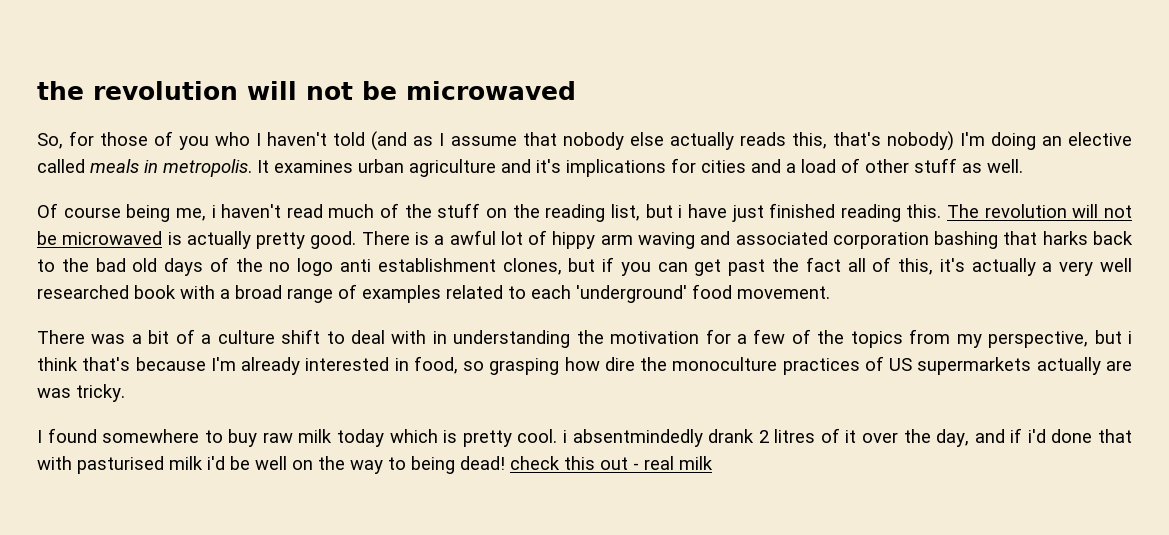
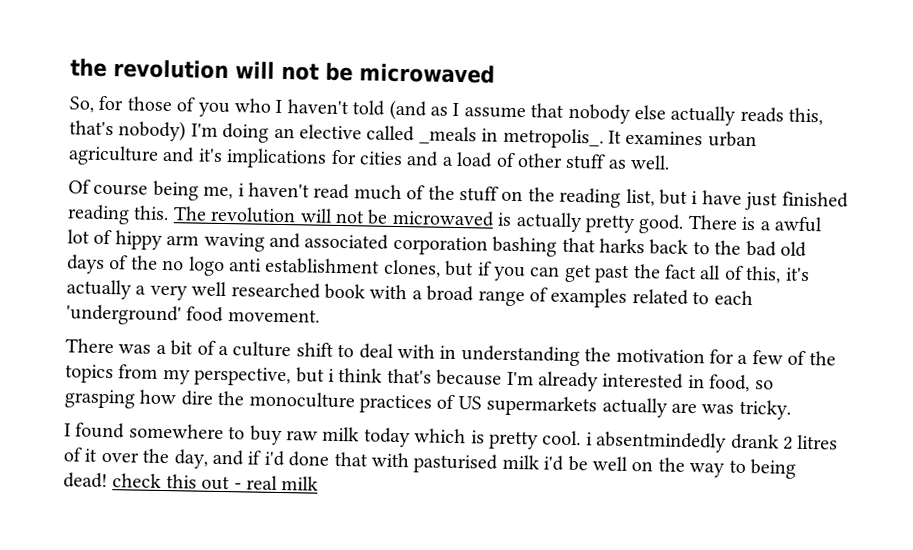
- So, for those of you who I haven't told (and as I assume that nobody else actually reads this, that's nobody) I'm doing an elective called meals in metropolis.
+ So, for those of you who I haven't told (and as I assume that nobody else actually reads this, that's nobody) I'm doing an elective called _meals in metropolis_.

